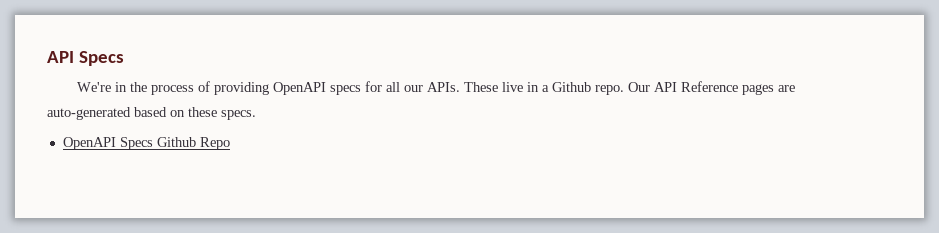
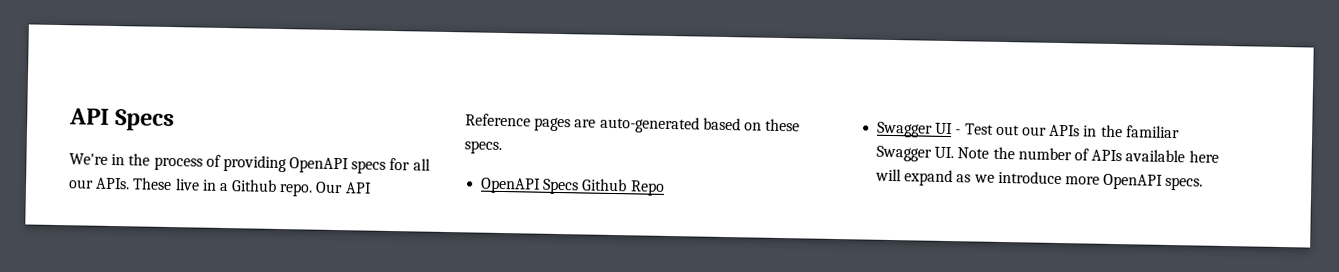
+ Swagger UI - Test out our APIs in the familiar Swagger UI. Note the number of APIs available here will expand as we introduce more OpenAPI specs.

